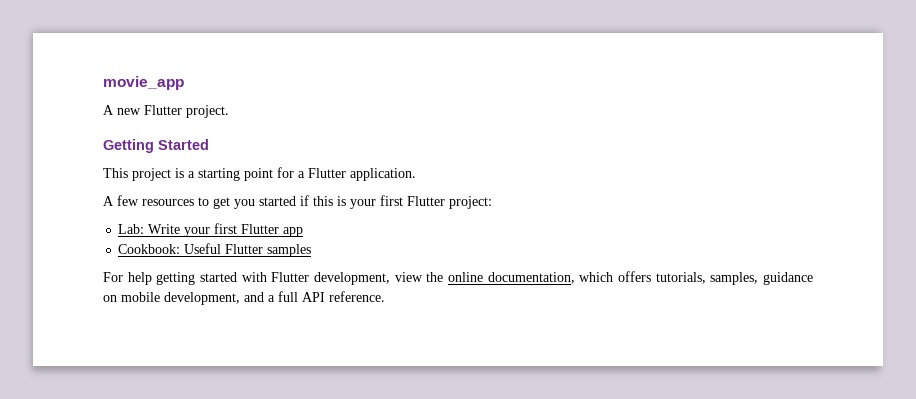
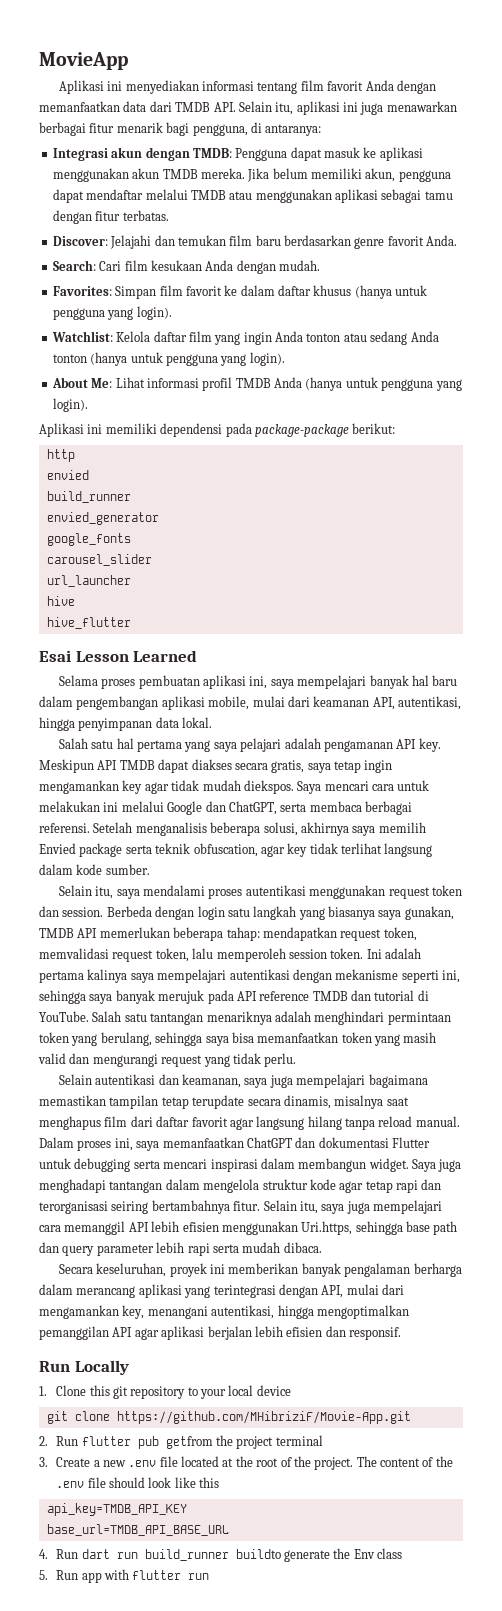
- movie_app
- A new Flutter project.
- Getting Started
- This project is a starting point for a Flutter application.
- A few resources to get you started if this is your first Flutter project:
- Lab: Write your first Flutter app
- Cookbook: Useful Flutter samples
- For help getting started with Flutter development, view the online documentation, which offers tutorials, samples, guidance on mobile development, and a full API reference.
+ MovieApp
+ Aplikasi ini menyediakan informasi tentang film favorit Anda dengan memanfaatkan data dari TMDB API. Selain itu, aplikasi ini juga menawarkan berbagai fitur menarik bagi pengguna, di antaranya:
+ Integrasi akun dengan TMDB: Pengguna dapat masuk ke aplikasi menggunakan akun TMDB mereka. Jika belum memiliki akun, pengguna dapat mendaftar melalui TMDB atau menggunakan aplikasi sebagai tamu dengan fitur terbatas.
+ Discover: Jelajahi dan temukan film baru berdasarkan genre favorit Anda.
+ Search: Cari film kesukaan Anda dengan mudah.
+ Favorites: Simpan film favorit ke dalam daftar khusus (hanya untuk pengguna yang login).
+ Watchlist: Kelola daftar film yang ingin Anda tonton atau sedang Anda tonton (hanya untuk pengguna yang login).
+ About Me: Lihat informasi profil TMDB Anda (hanya untuk pengguna yang login).
+ Aplikasi ini memiliki dependensi pada package-package berikut:
+ http
+ envied
+ build_runner
+ envied_generator
+ google_fonts
+ carousel_slider
+ url_launcher
+ hive
+ hive_flutter
+ Esai Lesson Learned
+ Selama proses pembuatan aplikasi ini, saya mempelajari banyak hal baru dalam pengembangan aplikasi mobile, mulai dari keamanan API, autentikasi, hingga penyimpanan data lokal.
+ Salah satu hal pertama yang saya pelajari adalah pengamanan API key. Meskipun API TMDB dapat diakses secara gratis, saya tetap ingin mengamankan key agar tidak mudah diekspos. Saya mencari cara untuk melakukan ini melalui Google dan ChatGPT, serta membaca berbagai referensi. Setelah menganalisis beberapa solusi, akhirnya saya memilih Envied package serta teknik obfuscation, agar key tidak terlihat langsung dalam kode sumber.
+ Selain itu, saya mendalami proses autentikasi menggunakan request token dan session. Berbeda dengan login satu langkah yang biasanya saya gunakan, TMDB API memerlukan beberapa tahap: mendapatkan request token, memvalidasi request token, lalu memperoleh session token. Ini adalah pertama kalinya saya mempelajari autentikasi dengan mekanisme seperti ini, sehingga saya banyak merujuk pada API reference TMDB dan tutorial di YouTube. Salah satu tantangan menariknya adalah menghindari permintaan token yang berulang, sehingga saya bisa memanfaatkan token yang masih valid dan mengurangi request yang tidak perlu.
+ Selain autentikasi dan keamanan, saya juga mempelajari bagaimana memastikan tampilan tetap terupdate secara dinamis, misalnya saat menghapus film dari daftar favorit agar langsung hilang tanpa reload manual. Dalam proses ini, saya memanfaatkan ChatGPT dan dokumentasi Flutter untuk debugging serta mencari inspirasi dalam membangun widget. Saya juga menghadapi tantangan dalam mengelola struktur kode agar tetap rapi dan terorganisasi seiring bertambahnya fitur. Selain itu, saya juga mempelajari cara memanggil API lebih efisien menggunakan Uri.https, sehingga base path dan query parameter lebih rapi serta mudah dibaca.
+ Secara keseluruhan, proyek ini memberikan banyak pengalaman berharga dalam merancang aplikasi yang terintegrasi dengan API, mulai dari mengamankan key, menangani autentikasi, hingga mengoptimalkan pemanggilan API agar aplikasi berjalan lebih efisien dan responsif.
+ Run Locally
+ 1. Clone this git repository to your local device
+ git clone https://github.com/MHibriziF/Movie-App.git
+ 2. Run flutter pub getfrom the project terminal
+ 3. Create a new .env file located at the root of the project. The content of the .env file should look like this
+ api_key=TMDB_API_KEY
+ base_url=TMDB_API_BASE_URL
+ 4. Run dart run build_runner buildto generate the Env class
+ 5. Run app with flutter run

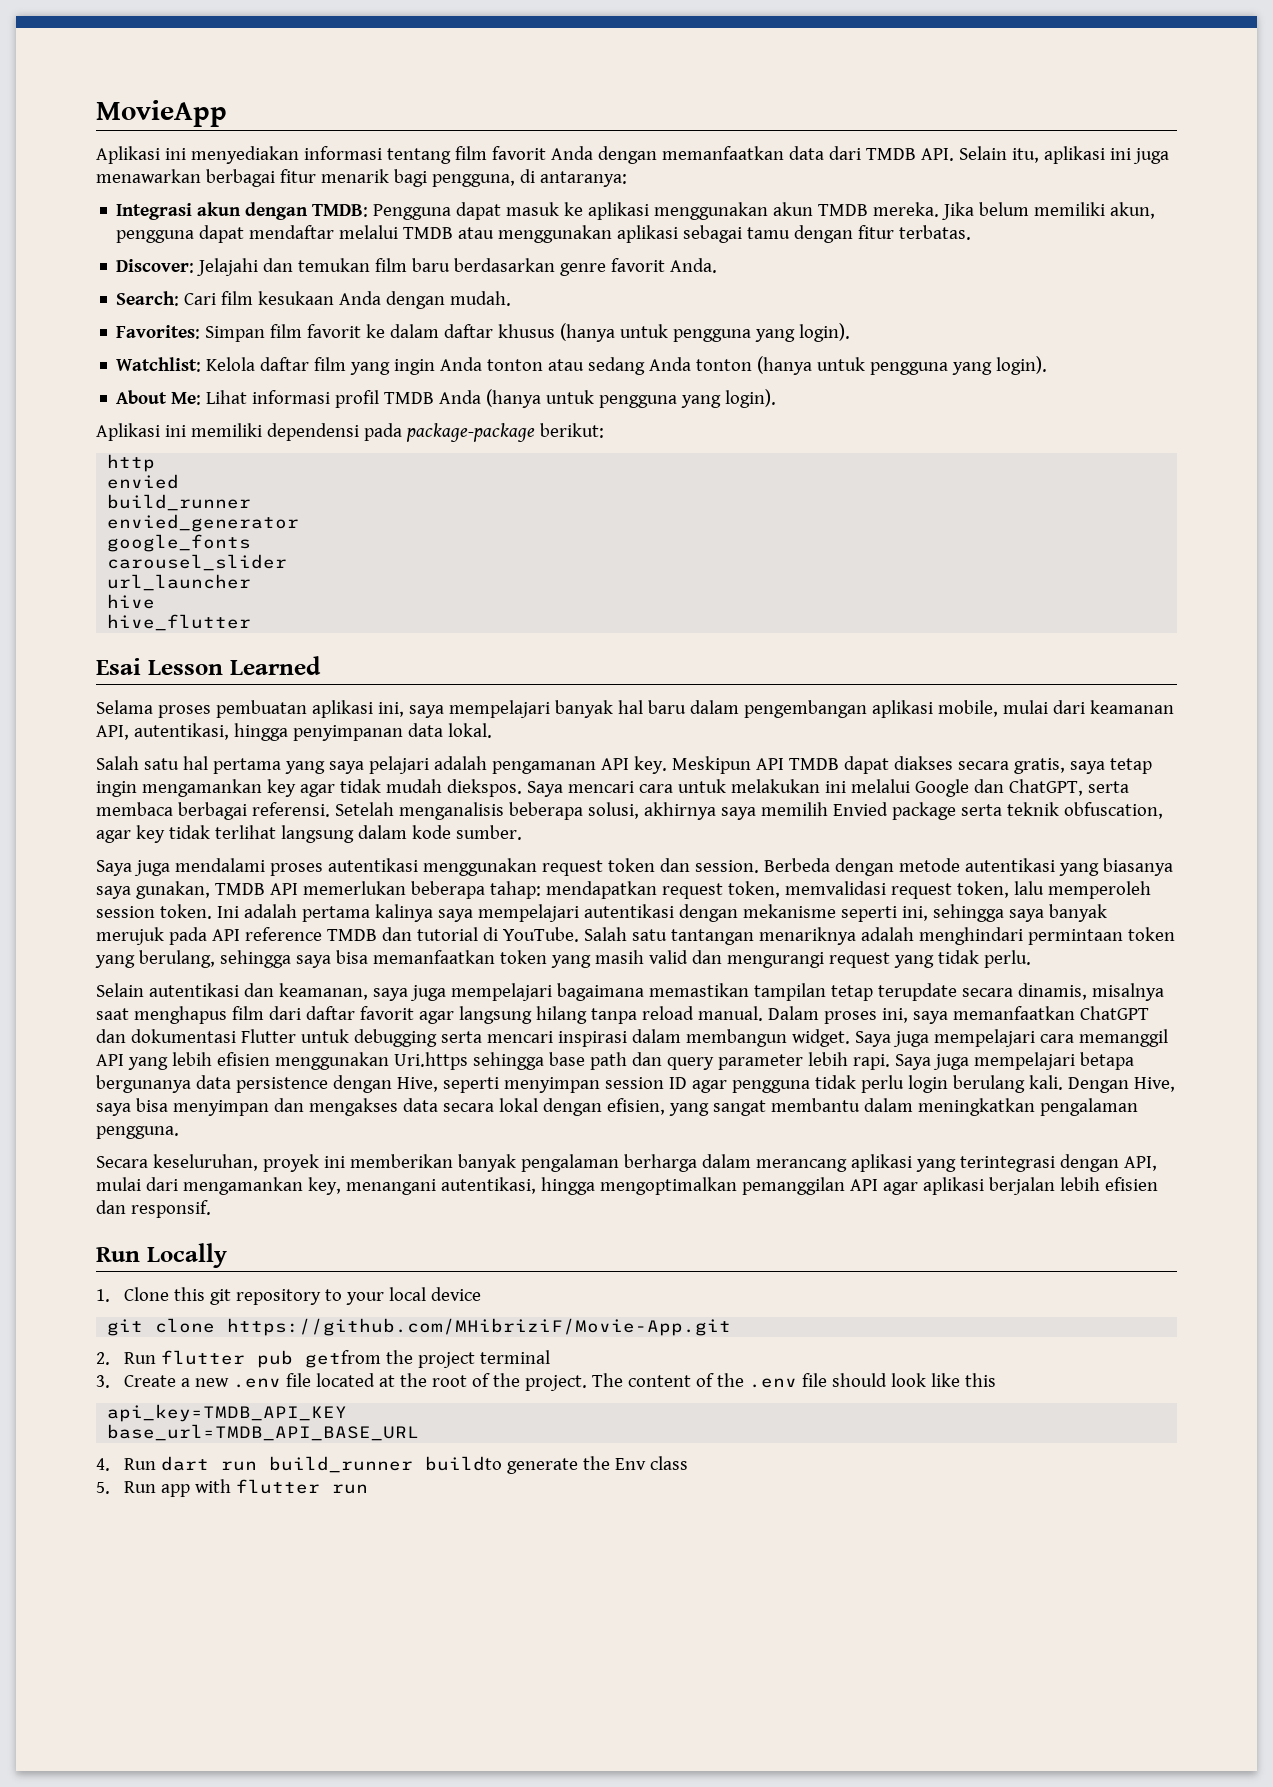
- Selain itu, saya mendalami proses autentikasi menggunakan request token dan session.
+ Saya juga mendalami proses autentikasi menggunakan request token dan session.
- Berbeda dengan login satu langkah yang biasanya saya gunakan, TMDB API memerlukan beberapa tahap: mendapatkan request token, memvalidasi request token, lalu memperoleh session token.
+ Berbeda dengan metode autentikasi yang biasanya saya gunakan, TMDB API memerlukan beberapa tahap: mendapatkan request token, memvalidasi request token, lalu memperoleh session token.
- Saya juga menghadapi tantangan dalam mengelola struktur kode agar tetap rapi dan terorganisasi seiring bertambahnya fitur. Selain itu, saya juga mempelajari cara memanggil API lebih efisien menggunakan Uri.https, sehingga base path dan query parameter lebih rapi serta mudah dibaca.
+ Saya juga mempelajari cara memanggil API yang lebih efisien menggunakan Uri.https sehingga base path dan query parameter lebih rapi. Saya juga mempelajari betapa bergunanya data persistence dengan Hive, seperti menyimpan session ID agar pengguna tidak perlu login berulang kali. Dengan Hive, saya bisa menyimpan dan mengakses data secara lokal dengan efisien, yang sangat membantu dalam meningkatkan pengalaman pengguna.

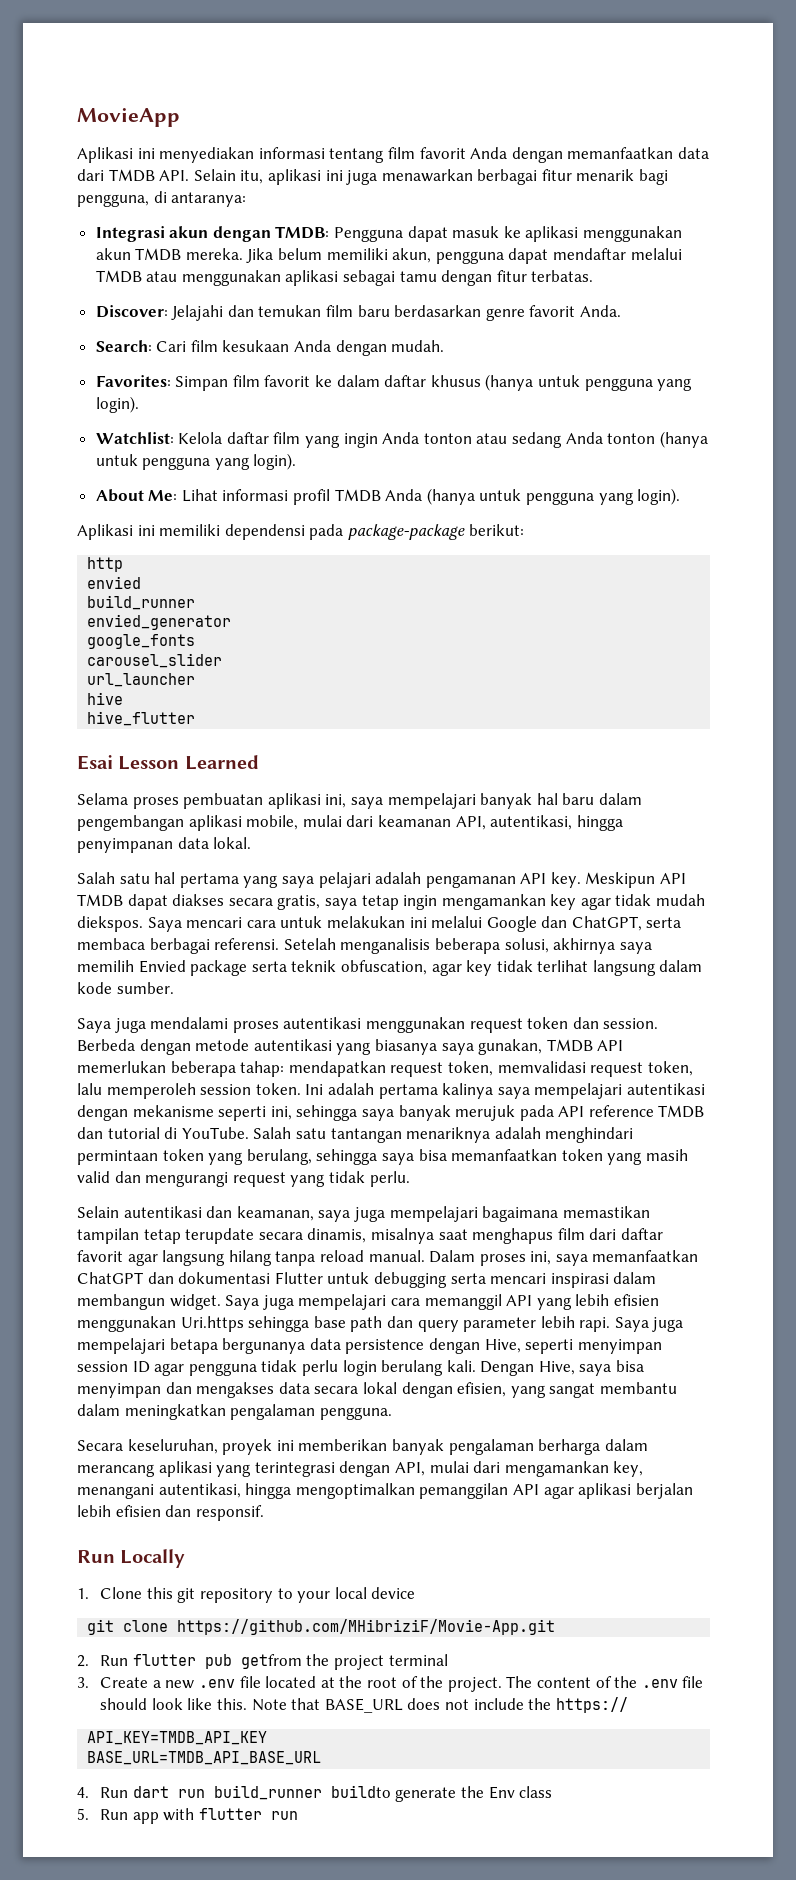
- The content of the .env file should look like this
- api_key=TMDB_API_KEY
- base_url=TMDB_API_BASE_URL
+ The content of the .env file should look like this. Note that BASE_URL does not include the https://
+ API_KEY=TMDB_API_KEY
+ BASE_URL=TMDB_API_BASE_URL

